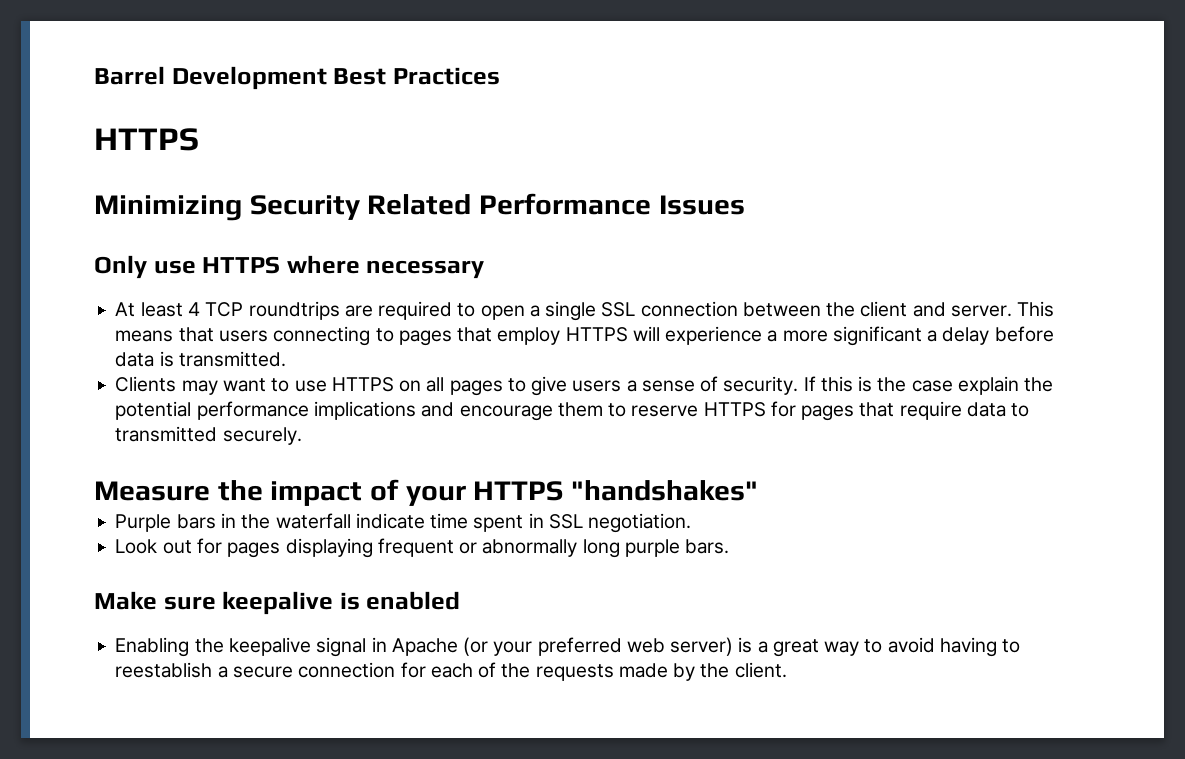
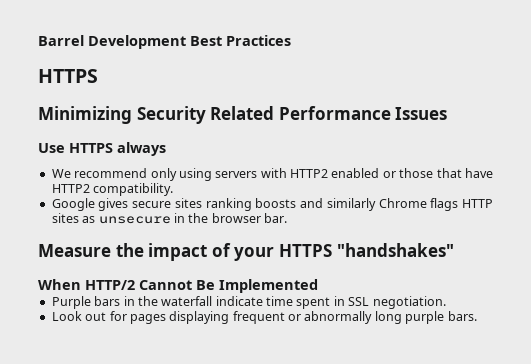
- Only use HTTPS where necessary
- At least 4 TCP roundtrips are required to open a single SSL connection between the client and server. This means that users connecting to pages that employ HTTPS will experience a more significant a delay before data is transmitted.
- Clients may want to use HTTPS on all pages to give users a sense of security. If this is the case explain the potential performance implications and encourage them to reserve HTTPS for pages that require data to transmitted securely.
+ Use HTTPS always
+ We recommend only using servers with HTTP2 enabled or those that have HTTP2 compatibility.
+ Google gives secure sites ranking boosts and similarly Chrome flags HTTP sites as unsecure in the browser bar.
+ When HTTP/2 Cannot Be Implemented
- Make sure keepalive is enabled
- Enabling the keepalive signal in Apache (or your preferred web server) is a great way to avoid having to reestablish a secure connection for each of the requests made by the client.

